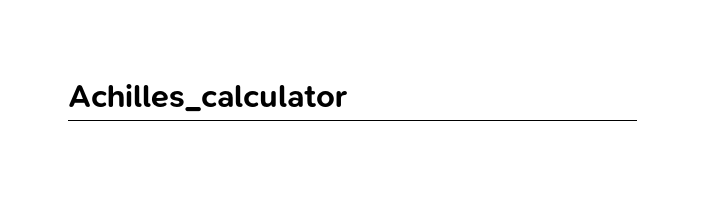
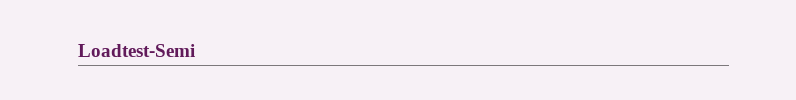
- Achilles_calculator
+ Loadtest-Semi

